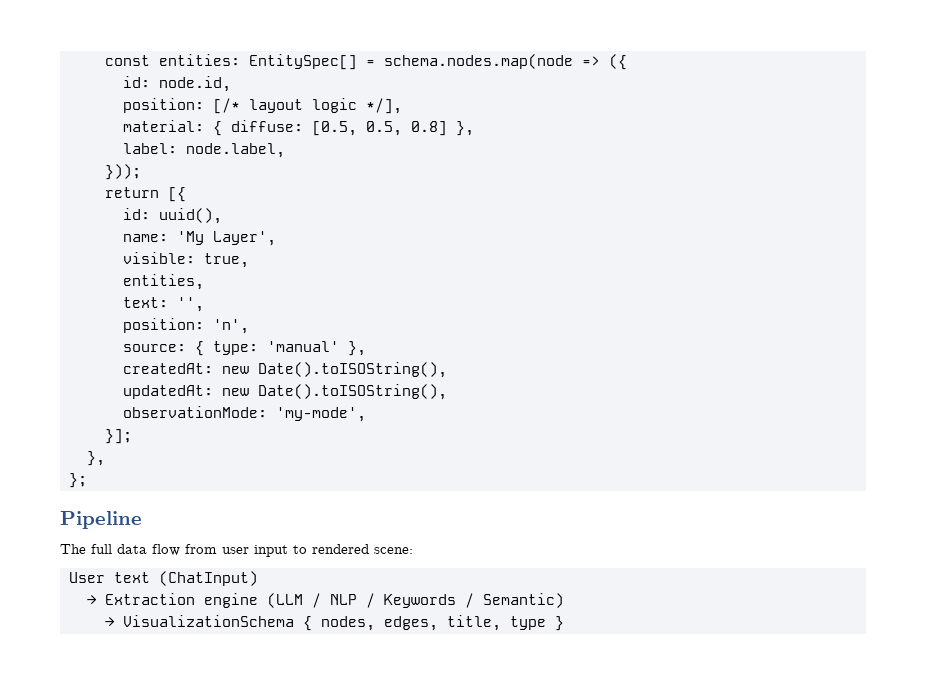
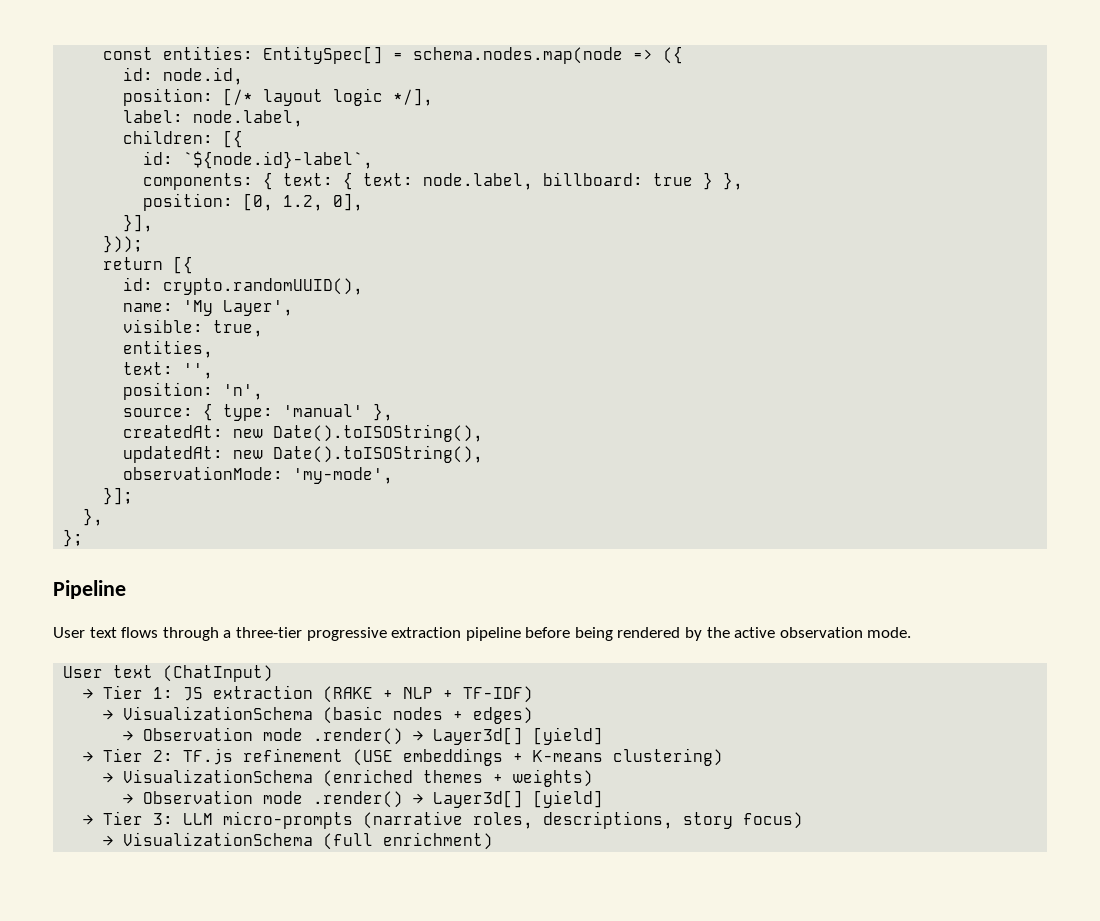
- material: { diffuse: [0.5, 0.5, 0.8] },
  label: node.label,
+ children: [{
+ id: `${node.id}-label`,
+ components: { text: { text: node.label, billboard: true } },
+ position: [0, 1.2, 0],
+ }],
- id: uuid(),
+ id: crypto.randomUUID(),
- The full data flow from user input to rendered scene:
+ User text flows through a three-tier progressive extraction pipeline before being rendered by the active observation mode.
  User text (ChatInput)
- → Extraction engine (LLM / NLP / Keywords / Semantic)
- → VisualizationSchema { nodes, edges, title, type }
+ → Tier 1: JS extraction (RAKE + NLP + TF-IDF)
+ → VisualizationSchema (basic nodes + edges)
+ → Observation mode .render() → Layer3d[] [yield]
+ → Tier 2: TF.js refinement (USE embeddings + K-means clustering)
+ → VisualizationSchema (enriched themes + weights)
+ → Observation mode .render() → Layer3d[] [yield]
+ → Tier 3: LLM micro-prompts (narrative roles, descriptions, story focus)
+ → VisualizationSchema (full enrichment)

